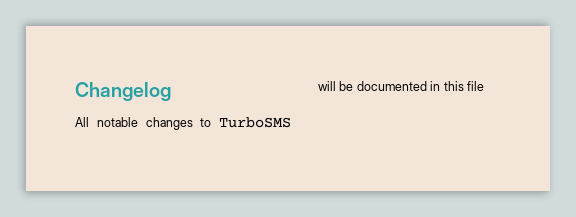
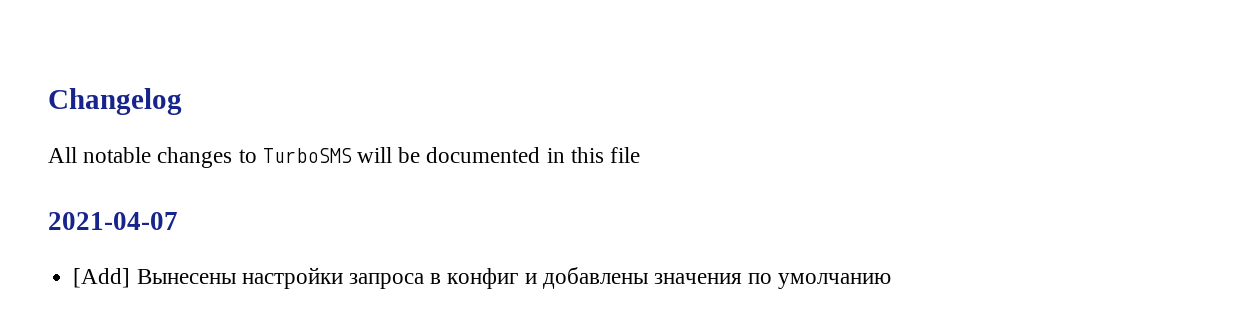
+ 2021-04-07
+ [Add] Вынесены настройки запроса в конфиг и добавлены значения по умолчанию

